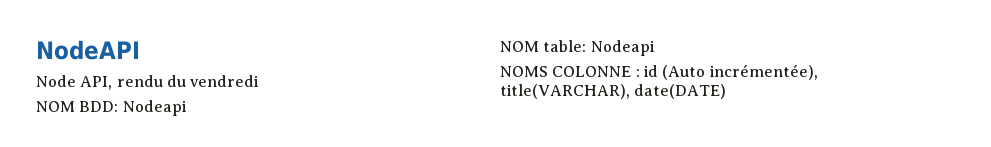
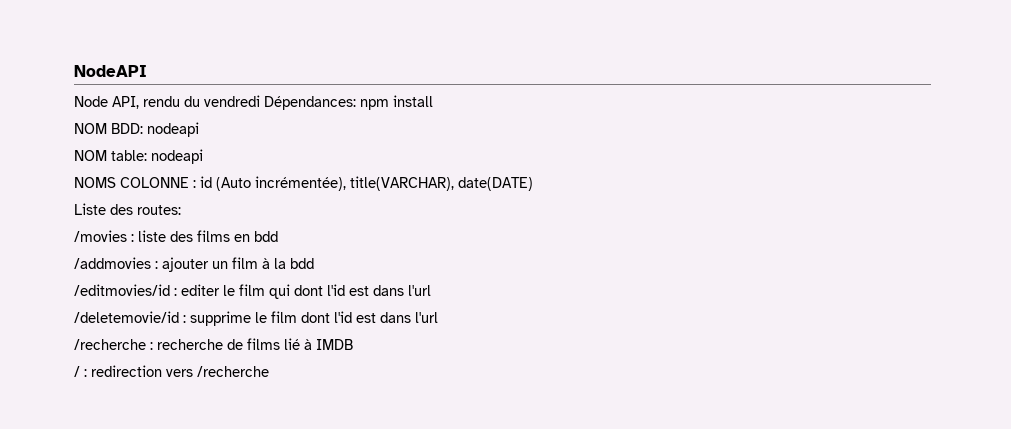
- Node API, rendu du vendredi
+ Node API, rendu du vendredi Dépendances: npm install
- NOM BDD: Nodeapi
+ NOM BDD: nodeapi
- NOM table: Nodeapi
+ NOM table: nodeapi
+ Liste des routes:
+ /movies : liste des films en bdd
+ /addmovies : ajouter un film à la bdd
+ /editmovies/id : editer le film qui dont l'id est dans l'url
+ /deletemovie/id : supprime le film dont l'id est dans l'url
+ /recherche : recherche de films lié à IMDB
+ / : redirection vers /recherche

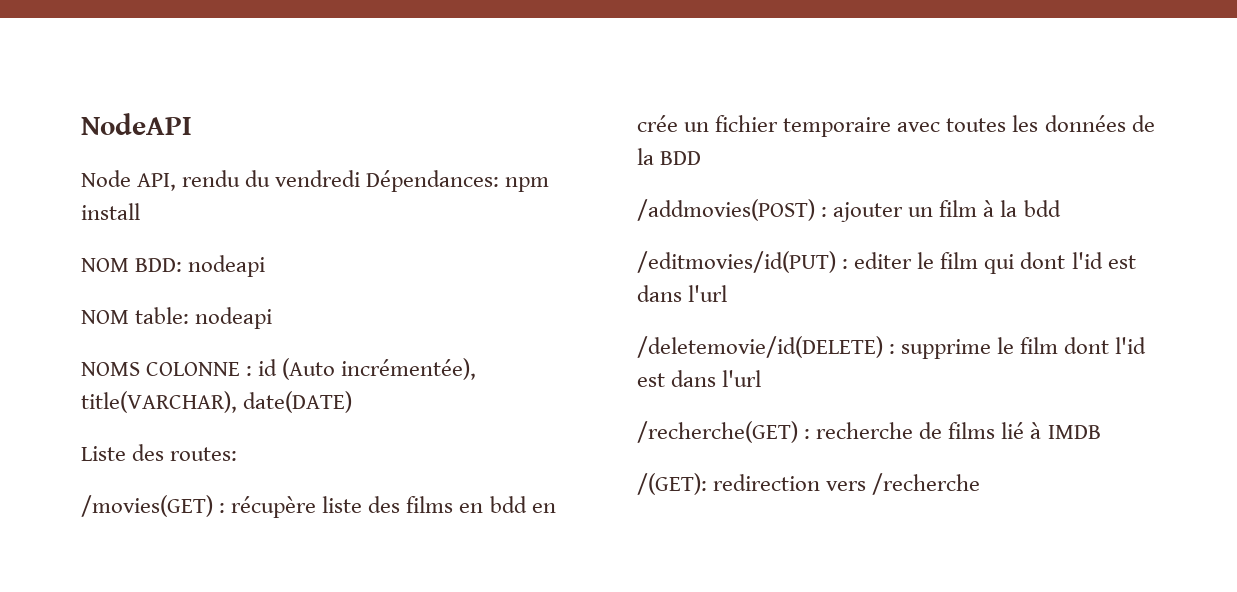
- /movies : liste des films en bdd
- /addmovies : ajouter un film à la bdd
+ /movies(GET) : récupère liste des films en bdd en crée un fichier temporaire avec toutes les données de la BDD
+ /addmovies(POST) : ajouter un film à la bdd
- /editmovies/id : editer le film qui dont l'id est dans l'url
+ /editmovies/id(PUT) : editer le film qui dont l'id est dans l'url
- /deletemovie/id : supprime le film dont l'id est dans l'url
+ /deletemovie/id(DELETE) : supprime le film dont l'id est dans l'url
- /recherche : recherche de films lié à IMDB
+ /recherche(GET) : recherche de films lié à IMDB
- / : redirection vers /recherche
+ /(GET): redirection vers /recherche

